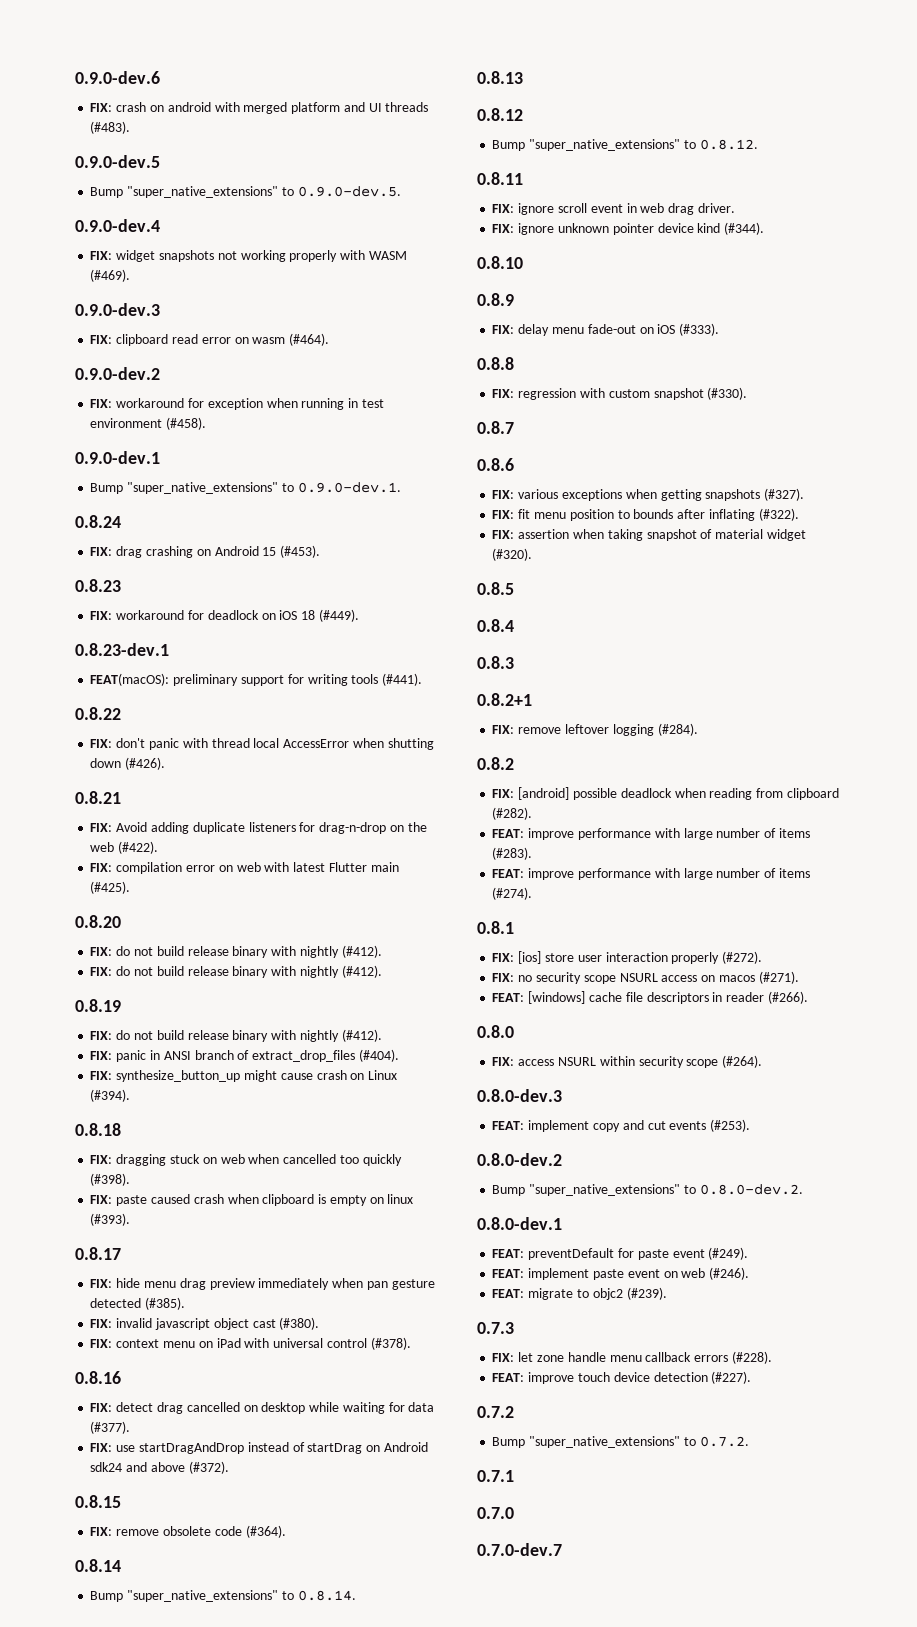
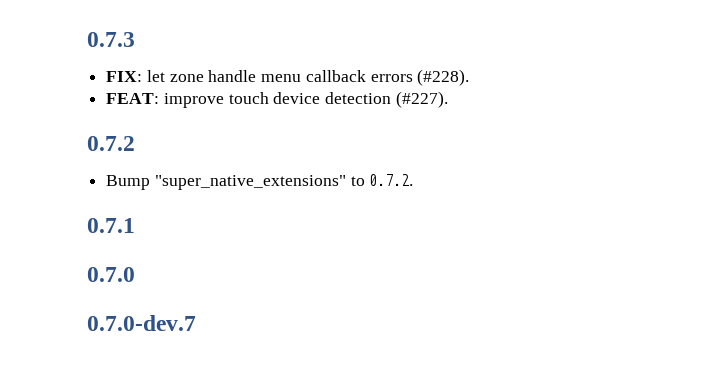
- 0.9.0-dev.6
- FIX: crash on android with merged platform and UI threads (#483).
- 0.9.0-dev.5
- Bump "super_native_extensions" to 0.9.0-dev.5.
- 0.9.0-dev.4
- FIX: widget snapshots not working properly with WASM (#469).
- 0.9.0-dev.3
- FIX: clipboard read error on wasm (#464).
- 0.9.0-dev.2
- FIX: workaround for exception when running in test environment (#458).
- 0.9.0-dev.1
- Bump "super_native_extensions" to 0.9.0-dev.1.
- 0.8.24
- FIX: drag crashing on Android 15 (#453).
- 0.8.23
- FIX: workaround for deadlock on iOS 18 (#449).
- 0.8.23-dev.1
- FEAT(macOS): preliminary support for writing tools (#441).
- 0.8.22
- FIX: don't panic with thread local AccessError when shutting down (#426).
- 0.8.21
- FIX: Avoid adding duplicate listeners for drag-n-drop on the web (#422).
- FIX: compilation error on web with latest Flutter main (#425).
- 0.8.20
- FIX: do not build release binary with nightly (#412).
- FIX: do not build release binary with nightly (#412).
- 0.8.19
- FIX: do not build release binary with nightly (#412).
- FIX: panic in ANSI branch of extract_drop_files (#404).
- FIX: synthesize_button_up might cause crash on Linux (#394).
- 0.8.18
- FIX: dragging stuck on web when cancelled too quickly (#398).
- FIX: paste caused crash when clipboard is empty on linux (#393).
- 0.8.17
- FIX: hide menu drag preview immediately when pan gesture detected (#385).
- FIX: invalid javascript object cast (#380).
- FIX: context menu on iPad with universal control (#378).
- 0.8.16
- FIX: detect drag cancelled on desktop while waiting for data (#377).
- FIX: use startDragAndDrop instead of startDrag on Android sdk24 and above (#372).
- 0.8.15
- FIX: remove obsolete code (#364).
- 0.8.14
- Bump "super_native_extensions" to 0.8.14.
- 0.8.13
- 0.8.12
- Bump "super_native_extensions" to 0.8.12.
- 0.8.11
- FIX: ignore scroll event in web drag driver.
- FIX: ignore unknown pointer device kind (#344).
- 0.8.10
- 0.8.9
- FIX: delay menu fade-out on iOS (#333).
- 0.8.8
- FIX: regression with custom snapshot (#330).
- 0.8.7
- 0.8.6
- FIX: various exceptions when getting snapshots (#327).
- FIX: fit menu position to bounds after inflating (#322).
- FIX: assertion when taking snapshot of material widget (#320).
- 0.8.5
- 0.8.4
- 0.8.3
- 0.8.2+1
- FIX: remove leftover logging (#284).
- 0.8.2
- FIX: [android] possible deadlock when reading from clipboard (#282).
- FEAT: improve performance with large number of items (#283).
- FEAT: improve performance with large number of items (#274).
- 0.8.1
- FIX: [ios] store user interaction properly (#272).
- FIX: no security scope NSURL access on macos (#271).
- FEAT: [windows] cache file descriptors in reader (#266).
- 0.8.0
- FIX: access NSURL within security scope (#264).
- 0.8.0-dev.3
- FEAT: implement copy and cut events (#253).
- 0.8.0-dev.2
- Bump "super_native_extensions" to 0.8.0-dev.2.
- 0.8.0-dev.1
- FEAT: preventDefault for paste event (#249).
- FEAT: implement paste event on web (#246).
- FEAT: migrate to objc2 (#239).

